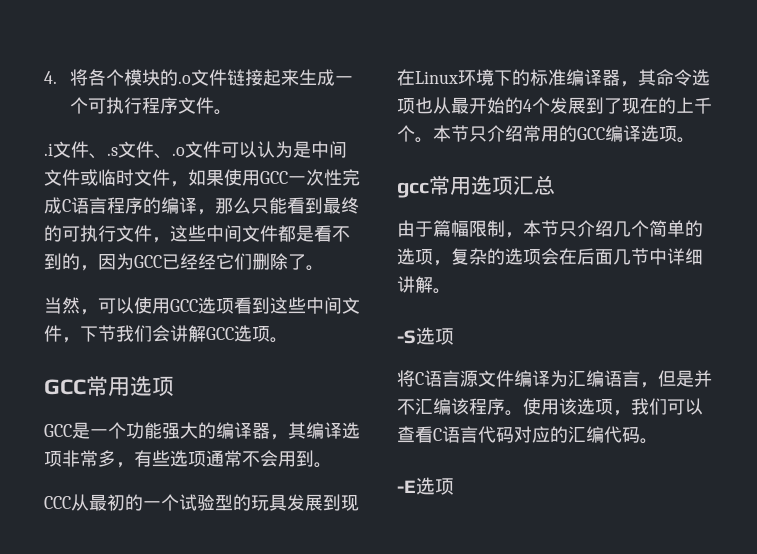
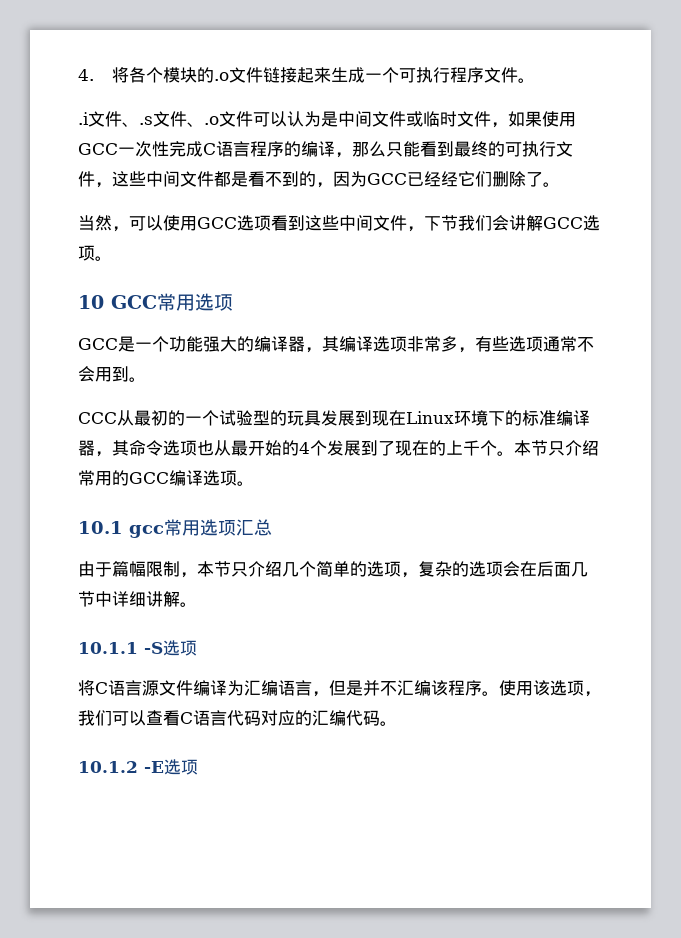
- GCC常用选项
+ 10 GCC常用选项
- gcc常用选项汇总
+ 10.1 gcc常用选项汇总
- -S选项
+ 10.1.1 -S选项
- -E选项
+ 10.1.2 -E选项

